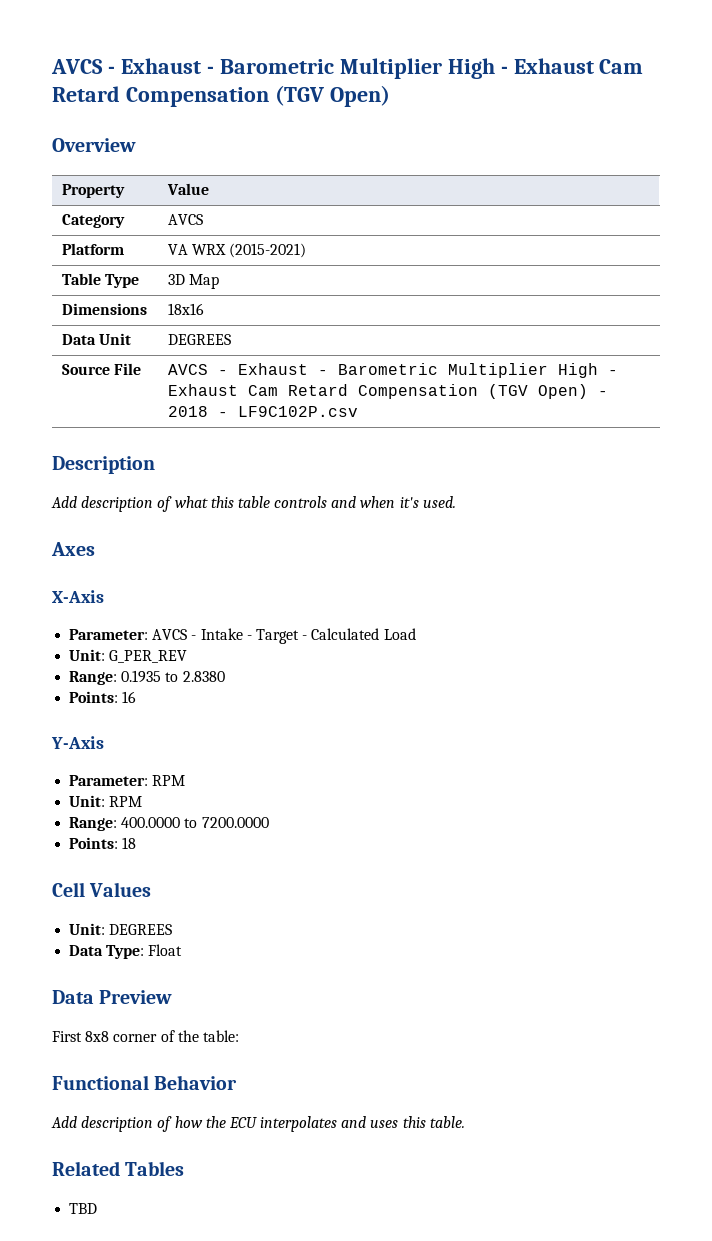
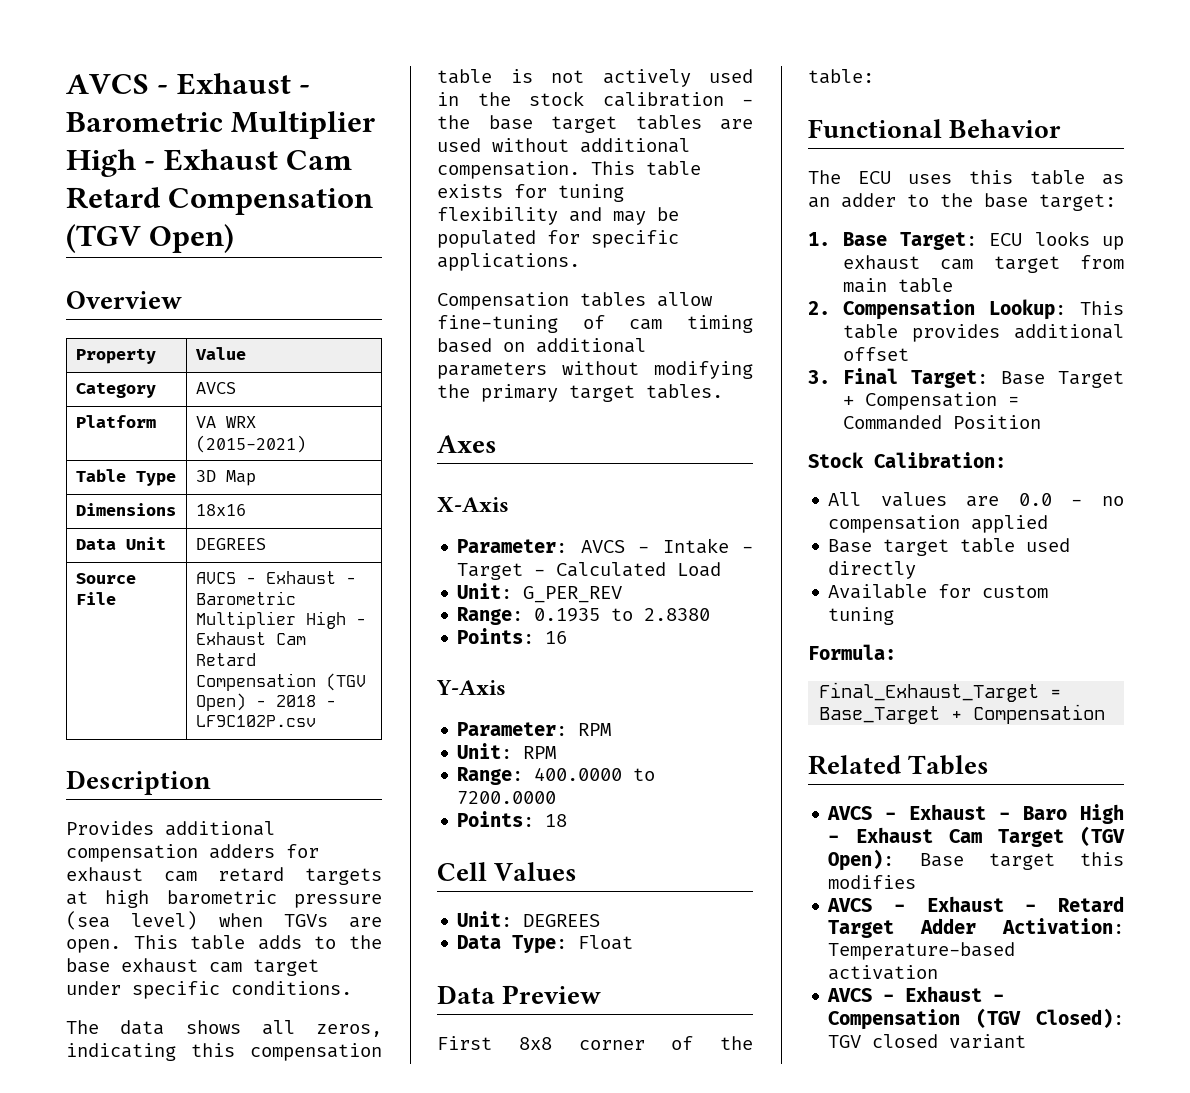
- Add description of what this table controls and when it's used.
+ Provides additional compensation adders for exhaust cam retard targets at high barometric pressure (sea level) when TGVs are open. This table adds to the base exhaust cam target under specific conditions.
+ The data shows all zeros, indicating this compensation table is not actively used in the stock calibration - the base target tables are used without additional compensation. This table exists for tuning flexibility and may be populated for specific applications.
+ Compensation tables allow fine-tuning of cam timing based on additional parameters without modifying the primary target tables.
- Add description of how the ECU interpolates and uses this table.
+ The ECU uses this table as an adder to the base target:
+ 1. Base Target: ECU looks up exhaust cam target from main table
+ 2. Compensation Lookup: This table provides additional offset
+ 3. Final Target: Base Target + Compensation = Commanded Position
+ Stock Calibration:
+ All values are 0.0 - no compensation applied
+ Base target table used directly
+ Available for custom tuning
+ Formula:
+ Final_Exhaust_Target = Base_Target + Compensation
  Related Tables
- TBD
+ AVCS - Exhaust - Baro High - Exhaust Cam Target (TGV Open): Base target this modifies
+ AVCS - Exhaust - Retard Target Adder Activation: Temperature-based activation
+ AVCS - Exhaust - Compensation (TGV Closed): TGV closed variant

